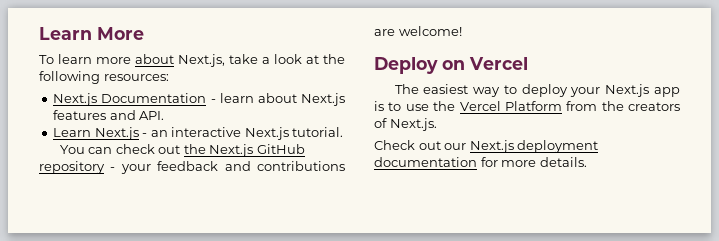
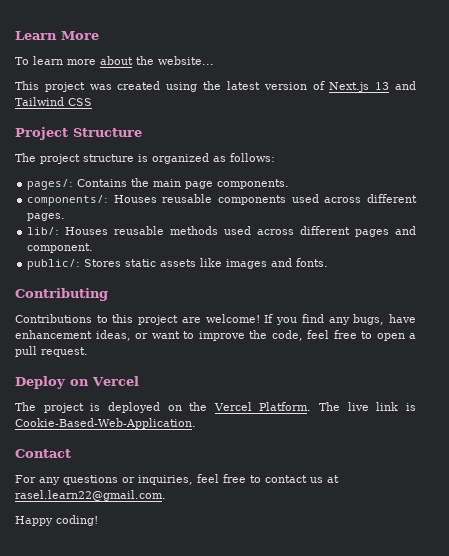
- To learn more about Next.js, take a look at the following resources:
- Next.js Documentation - learn about Next.js features and API.
- Learn Next.js - an interactive Next.js tutorial.
- You can check out the Next.js GitHub repository - your feedback and contributions are welcome!
+ To learn more about the website...
+ This project was created using the latest version of Next.js 13 and Tailwind CSS
+ Project Structure
+ The project structure is organized as follows:
+ pages/: Contains the main page components.
+ components/: Houses reusable components used across different pages.
+ lib/: Houses reusable methods used across different pages and component.
+ public/: Stores static assets like images and fonts.
+ Contributing
+ Contributions to this project are welcome! If you find any bugs, have enhancement ideas, or want to improve the code, feel free to open a pull request.
  Deploy on Vercel
- The easiest way to deploy your Next.js app is to use the Vercel Platform from the creators of Next.js.
- Check out our Next.js deployment documentation for more details.
+ The project is deployed on the Vercel Platform. The live link is Cookie-Based-Web-Application.
+ Contact
+ For any questions or inquiries, feel free to contact us at rasel.learn22@gmail.com.
+ Happy coding!

